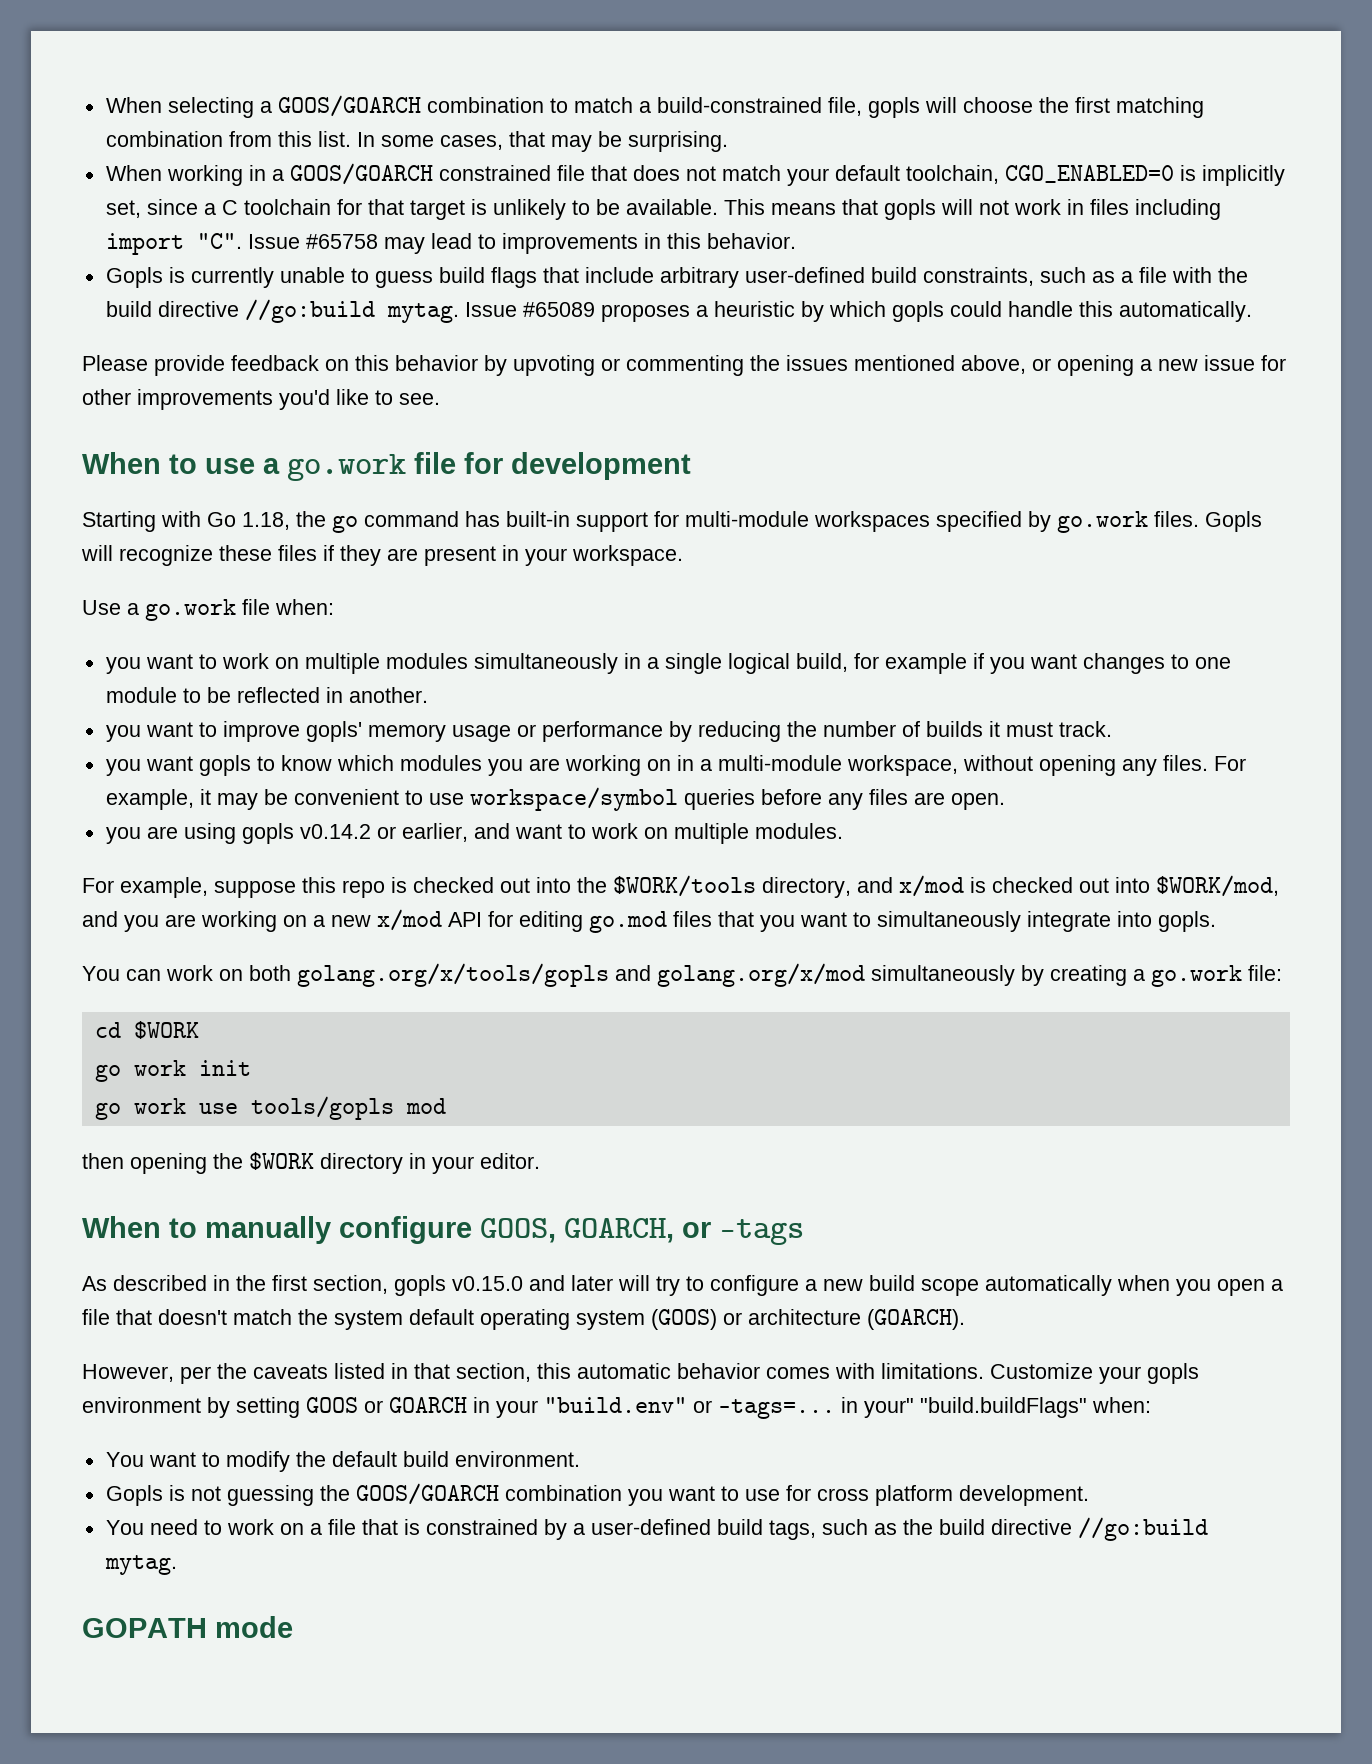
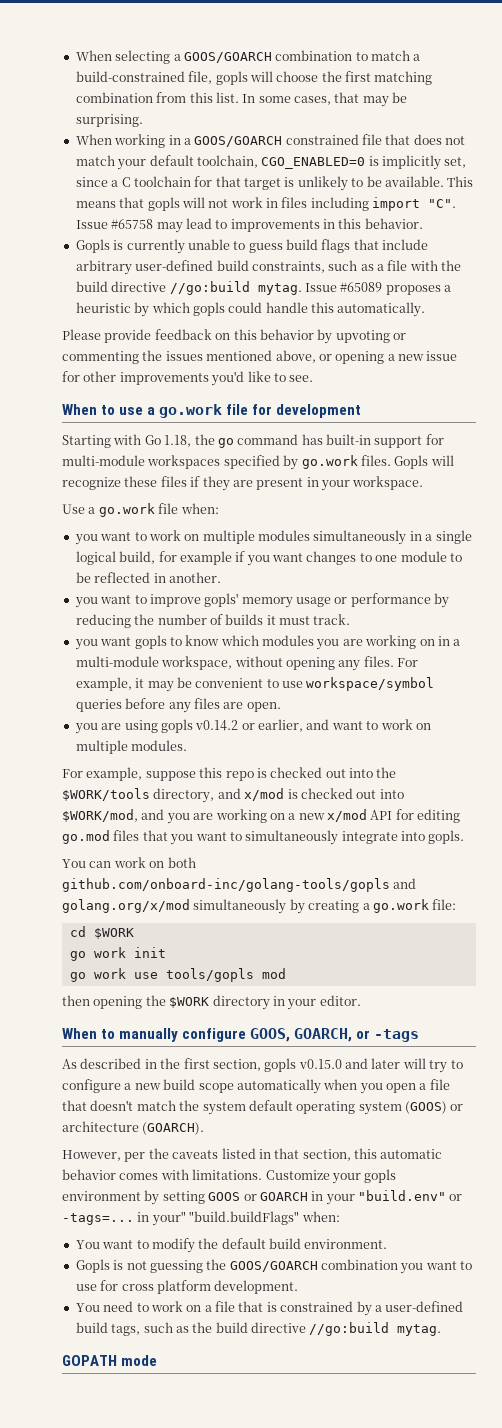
- You can work on both golang.org/x/tools/gopls and golang.org/x/mod simultaneously by creating a go.work file:
+ You can work on both github.com/onboard-inc/golang-tools/gopls and golang.org/x/mod simultaneously by creating a go.work file:

